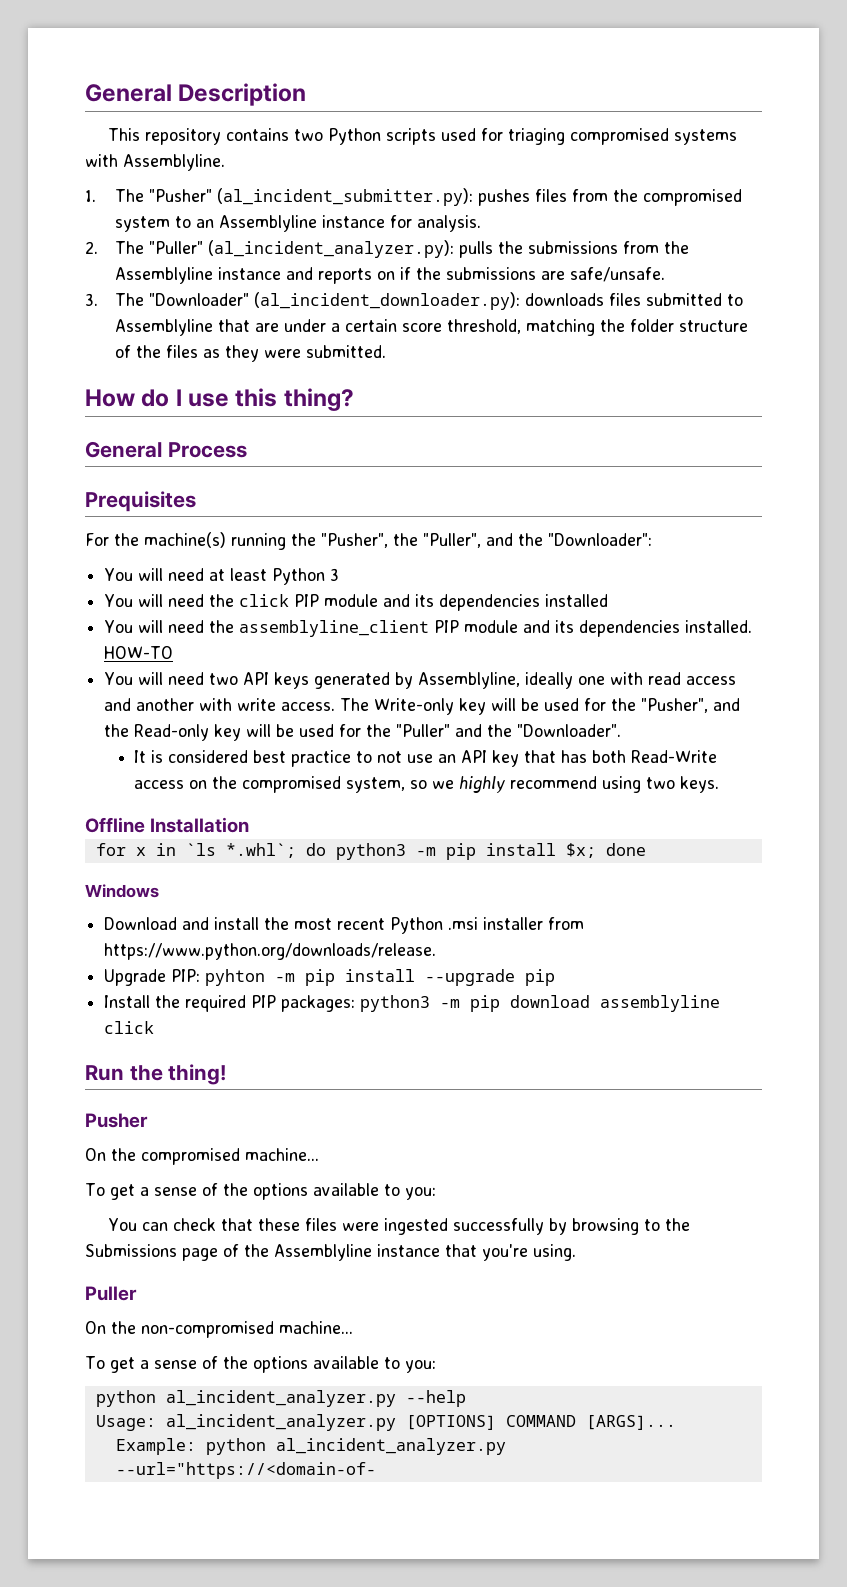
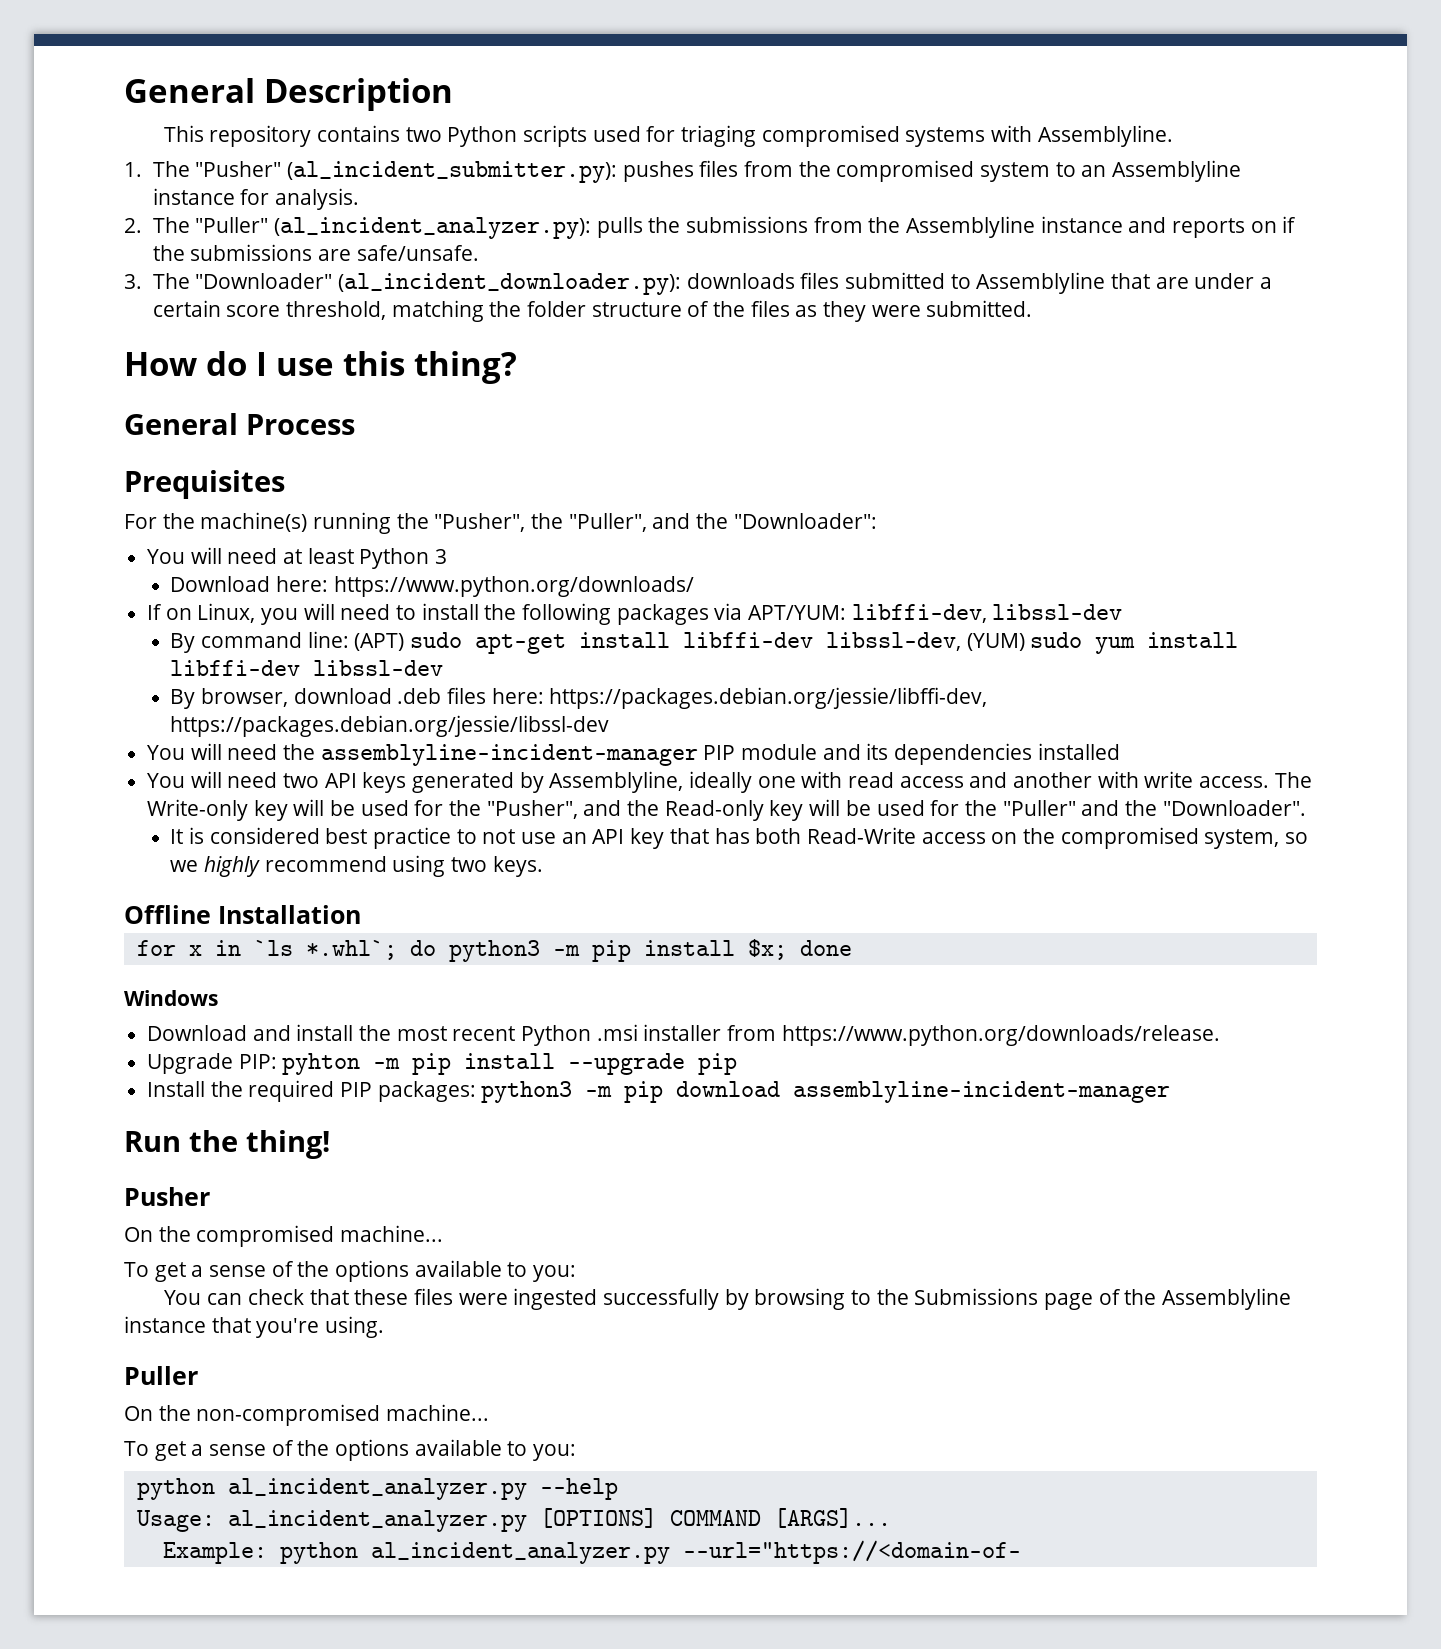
- You will need the click PIP module and its dependencies installed
+ Download here: https://www.python.org/downloads/
+ If on Linux, you will need to install the following packages via APT/YUM: libffi-dev, libssl-dev
+ By command line: (APT) sudo apt-get install libffi-dev libssl-dev, (YUM) sudo yum install libffi-dev libssl-dev
+ By browser, download .deb files here: https://packages.debian.org/jessie/libffi-dev, https://packages.debian.org/jessie/libssl-dev
+ You will need the assemblyline-incident-manager PIP module and its dependencies installed
- You will need the assemblyline_client PIP module and its dependencies installed. HOW-TO
- Install the required PIP packages: python3 -m pip download assemblyline click
+ Install the required PIP packages: python3 -m pip download assemblyline-incident-manager

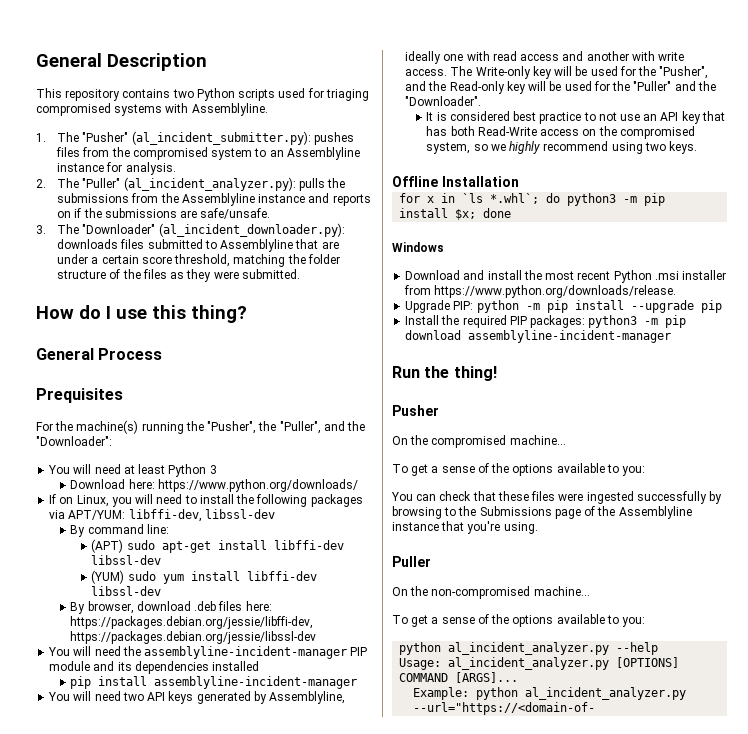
- By command line: (APT) sudo apt-get install libffi-dev libssl-dev, (YUM) sudo yum install libffi-dev libssl-dev
+ By command line:
+ (APT) sudo apt-get install libffi-dev libssl-dev
+ (YUM) sudo yum install libffi-dev libssl-dev
+ pip install assemblyline-incident-manager
- Upgrade PIP: pyhton -m pip install --upgrade pip
+ Upgrade PIP: python -m pip install --upgrade pip

